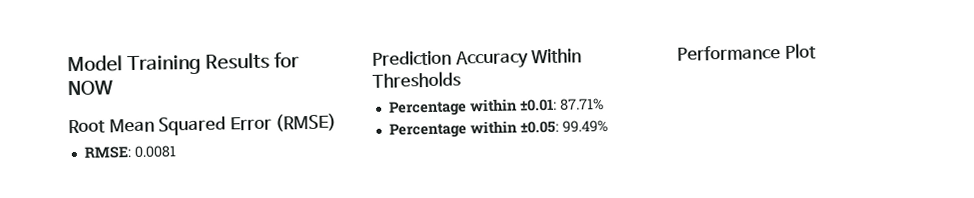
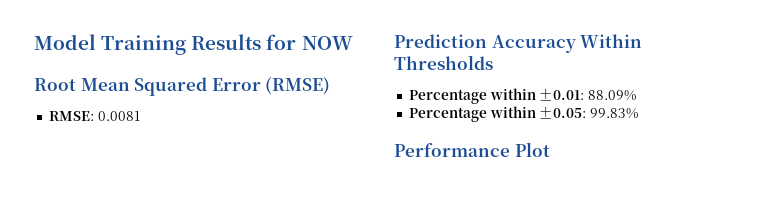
- Percentage within ±0.01: 87.71%
+ Percentage within ±0.01: 88.09%
- Percentage within ±0.05: 99.49%
+ Percentage within ±0.05: 99.83%

